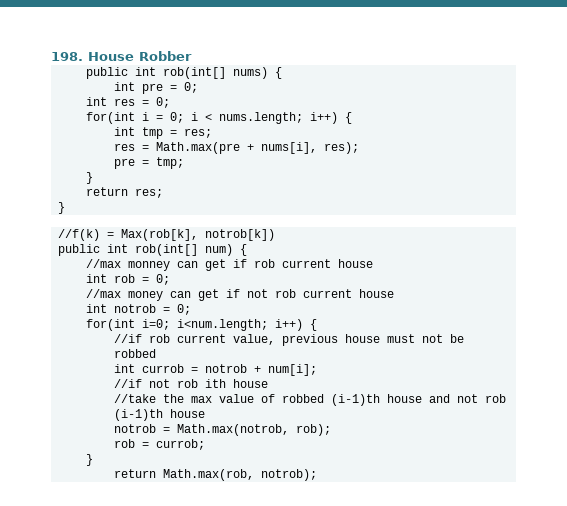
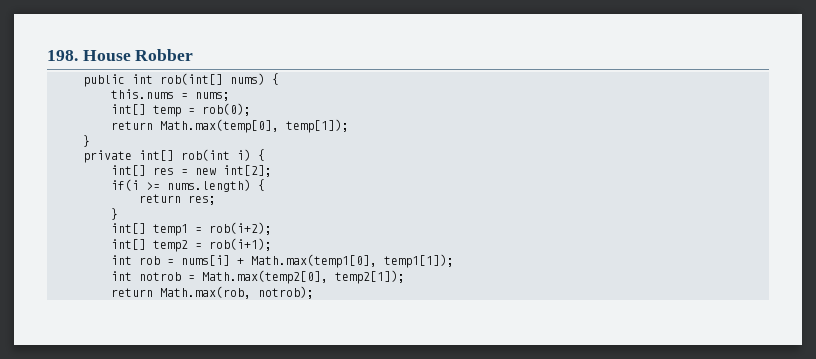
- int pre = 0;
- int res = 0;
- for(int i = 0; i < nums.length; i++) {
- int tmp = res;
- res = Math.max(pre + nums[i], res);
- pre = tmp;
+ this.nums = nums;
+ int[] temp = rob(0);
+ return Math.max(temp[0], temp[1]);
  }
+ private int[] rob(int i) {
+ int[] res = new int[2];
+ if(i >= nums.length) {
  return res;
  }
- //f(k) = Max(rob[k], notrob[k])
- public int rob(int[] num) {
- //max monney can get if rob current house
- int rob = 0;
- //max money can get if not rob current house
- int notrob = 0;
- for(int i=0; i<num.length; i++) {
- //if rob current value, previous house must not be robbed
- int currob = notrob + num[i];
- //if not rob ith house
- //take the max value of robbed (i-1)th house and not rob (i-1)th house
- notrob = Math.max(notrob, rob);
- rob = currob;
- }
+ int[] temp1 = rob(i+2);
+ int[] temp2 = rob(i+1);
+ int rob = nums[i] + Math.max(temp1[0], temp1[1]);
+ int notrob = Math.max(temp2[0], temp2[1]);

